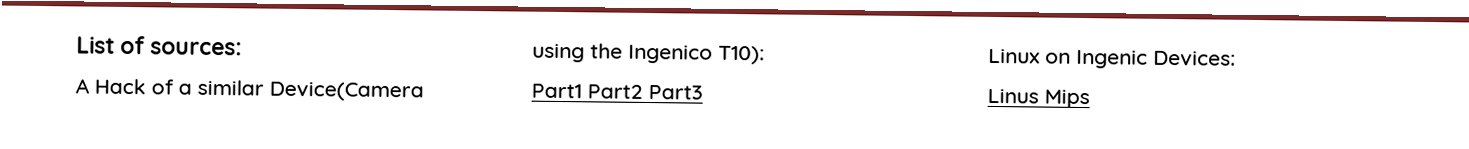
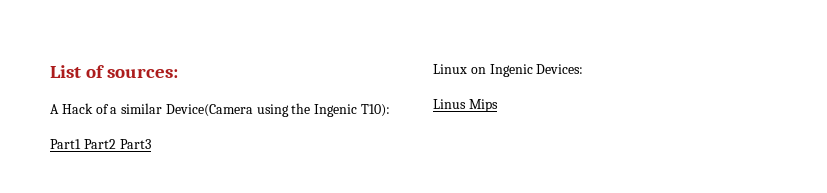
- A Hack of a similar Device(Camera using the Ingenico T10):
+ A Hack of a similar Device(Camera using the Ingenic T10):

